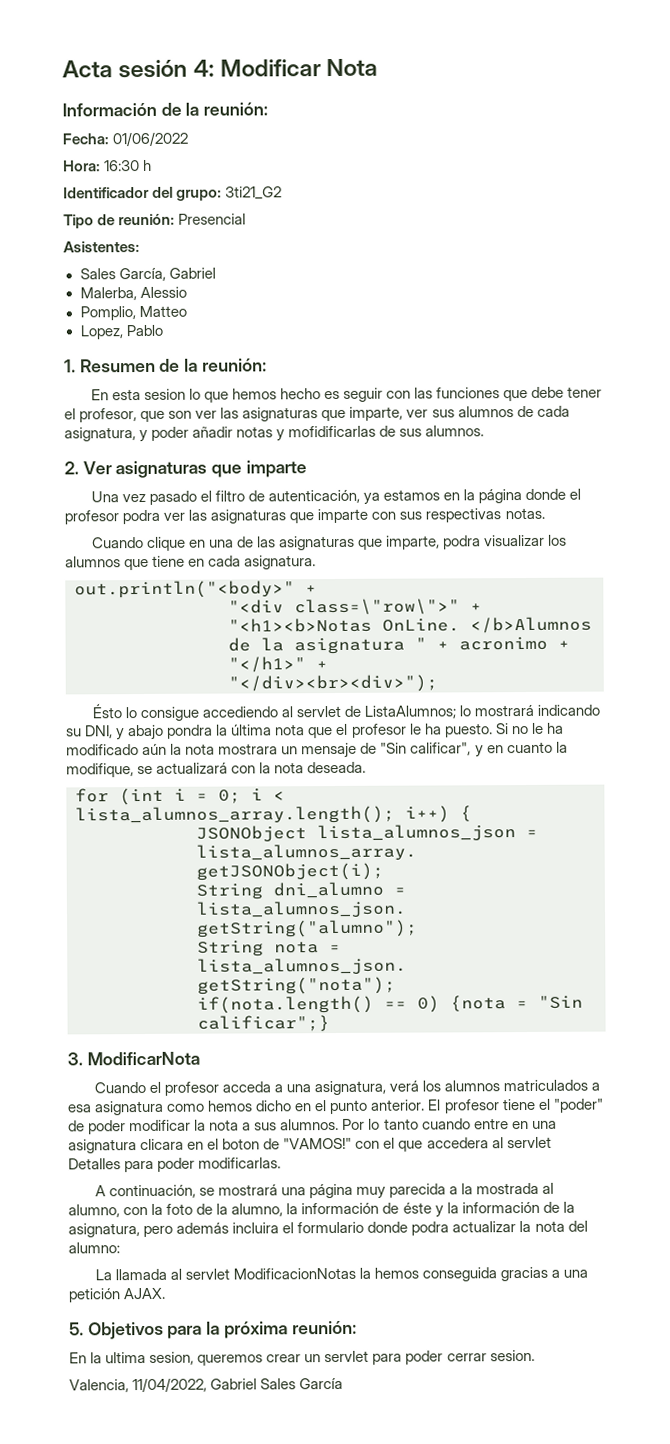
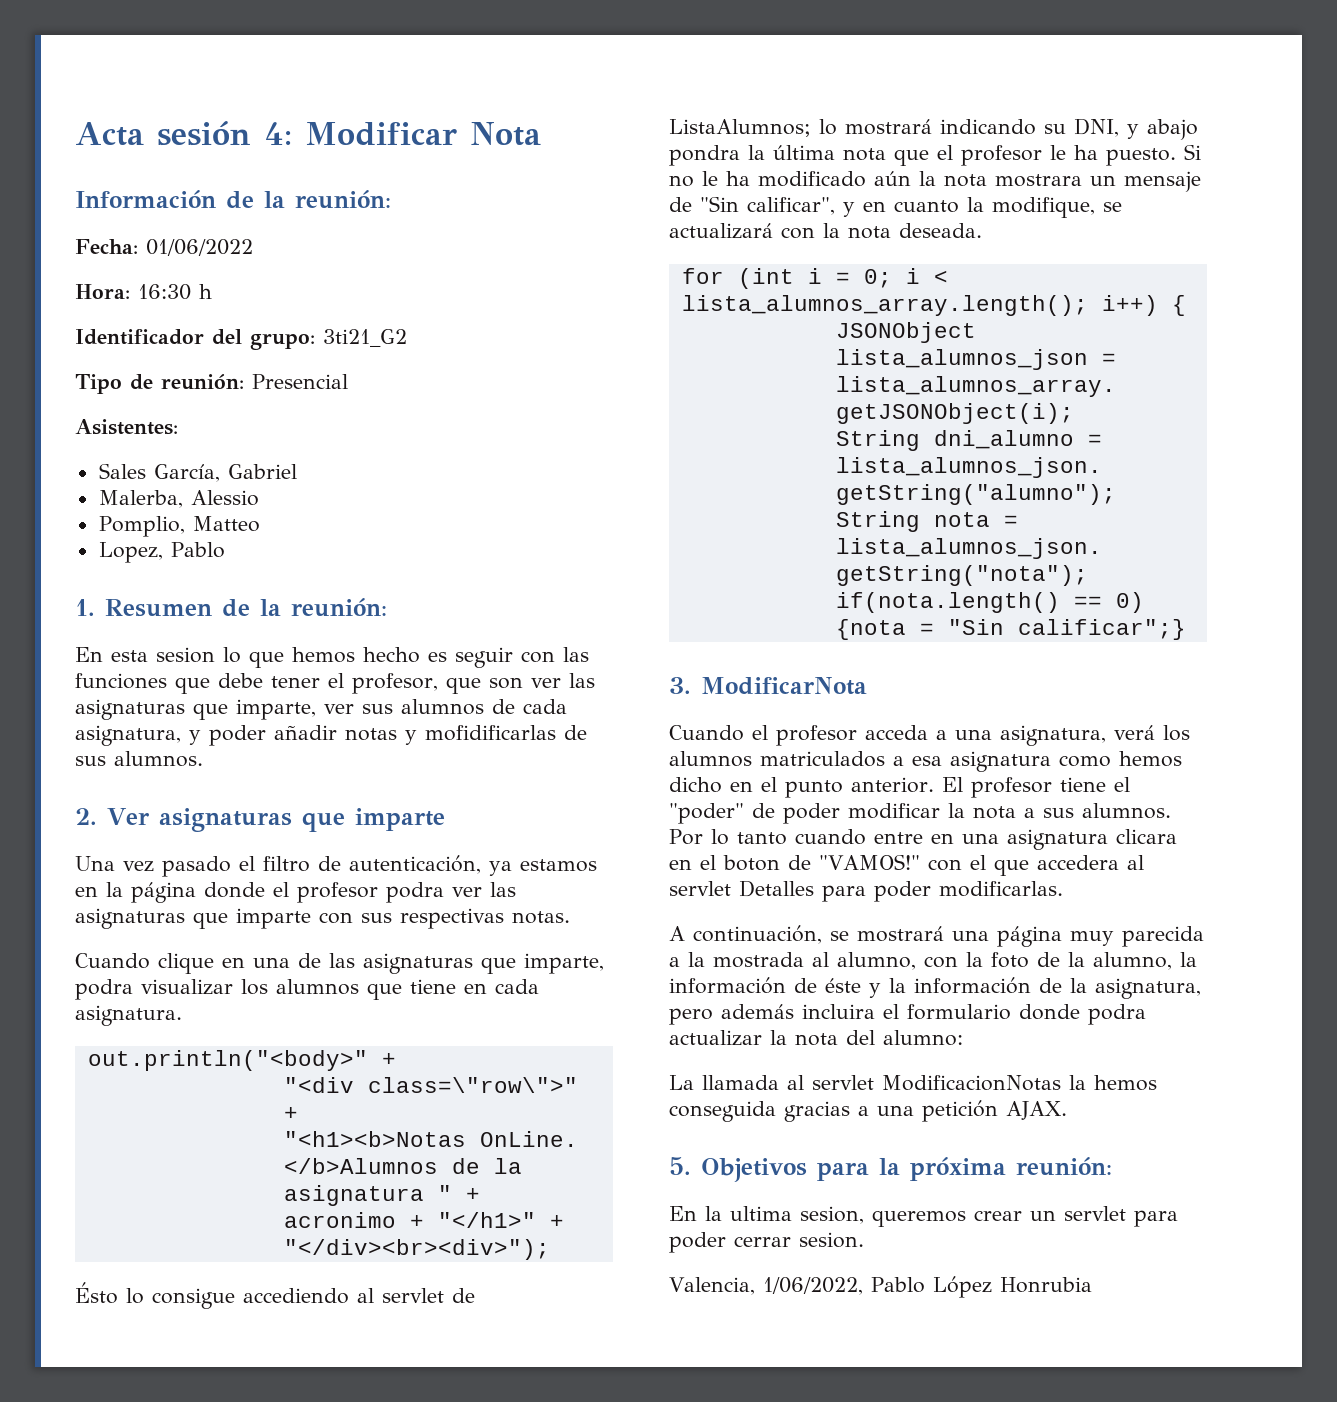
- Valencia, 11/04/2022, Gabriel Sales García
+ Valencia, 1/06/2022, Pablo López Honrubia

